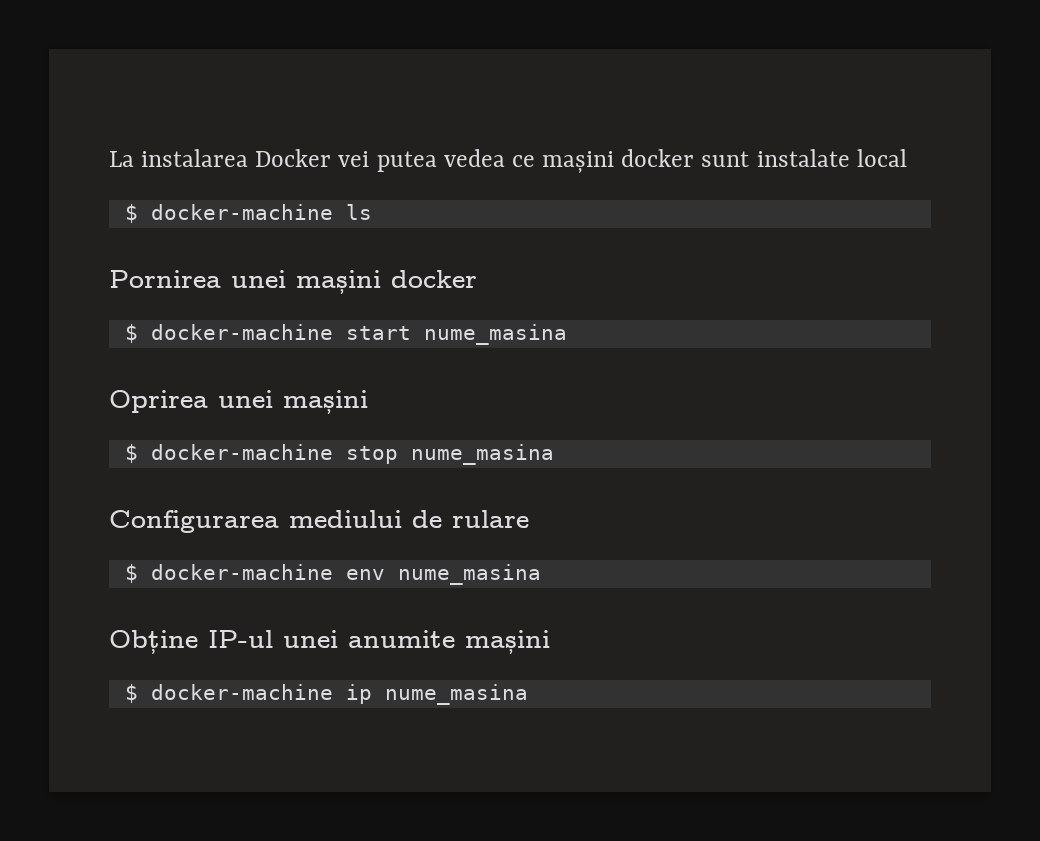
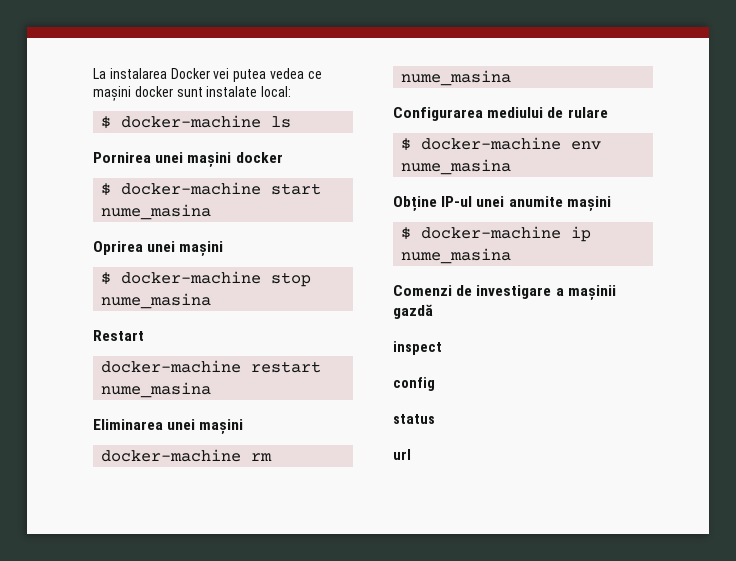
- La instalarea Docker vei putea vedea ce mașini docker sunt instalate local
+ La instalarea Docker vei putea vedea ce mașini docker sunt instalate local:
+ Restart
+ docker-machine restart nume_masina
+ Eliminarea unei mașini
+ docker-machine rm nume_masina
+ Comenzi de investigare a mașinii gazdă
+ inspect
+ config
+ status
+ url

